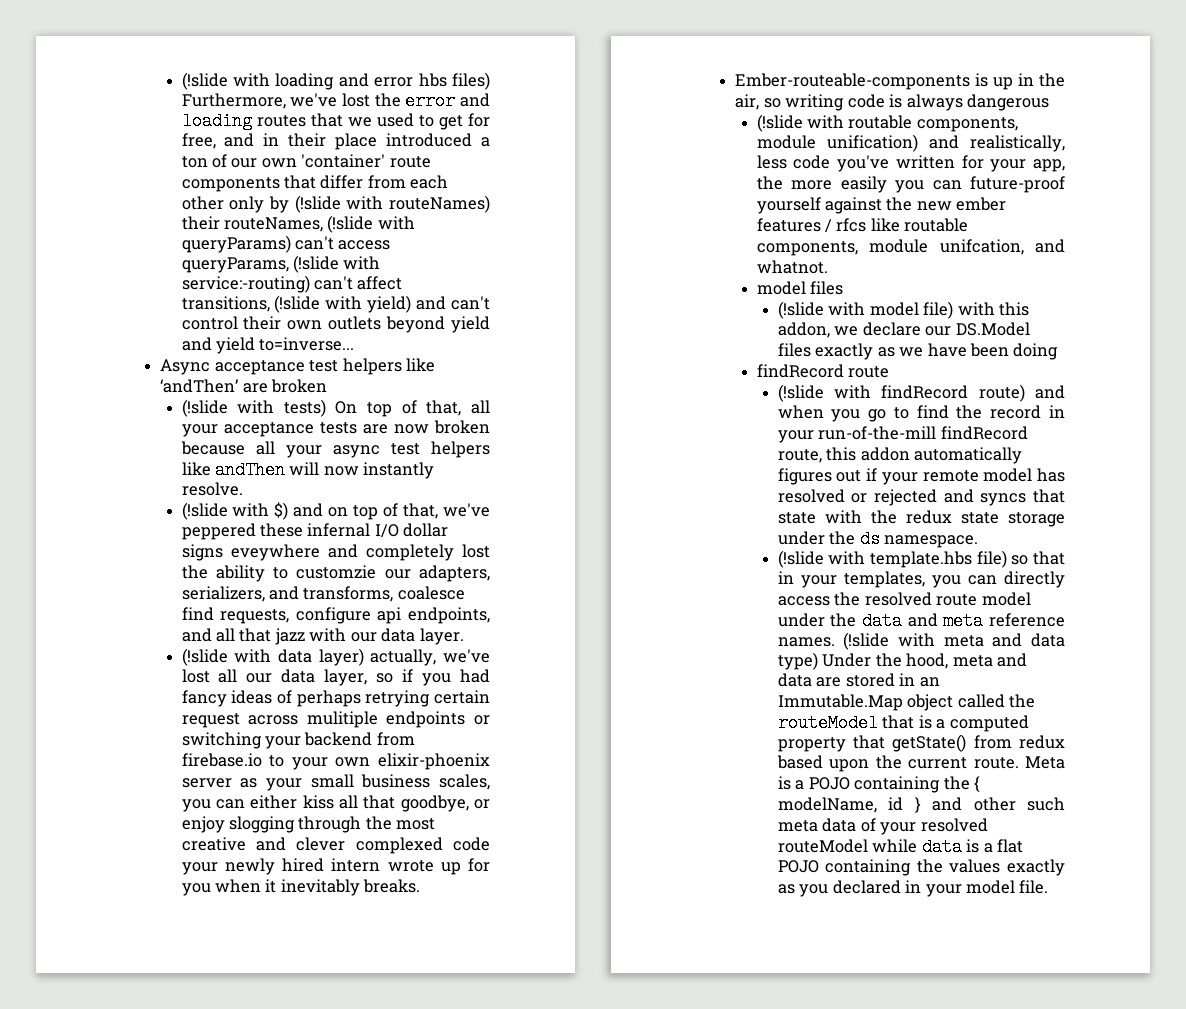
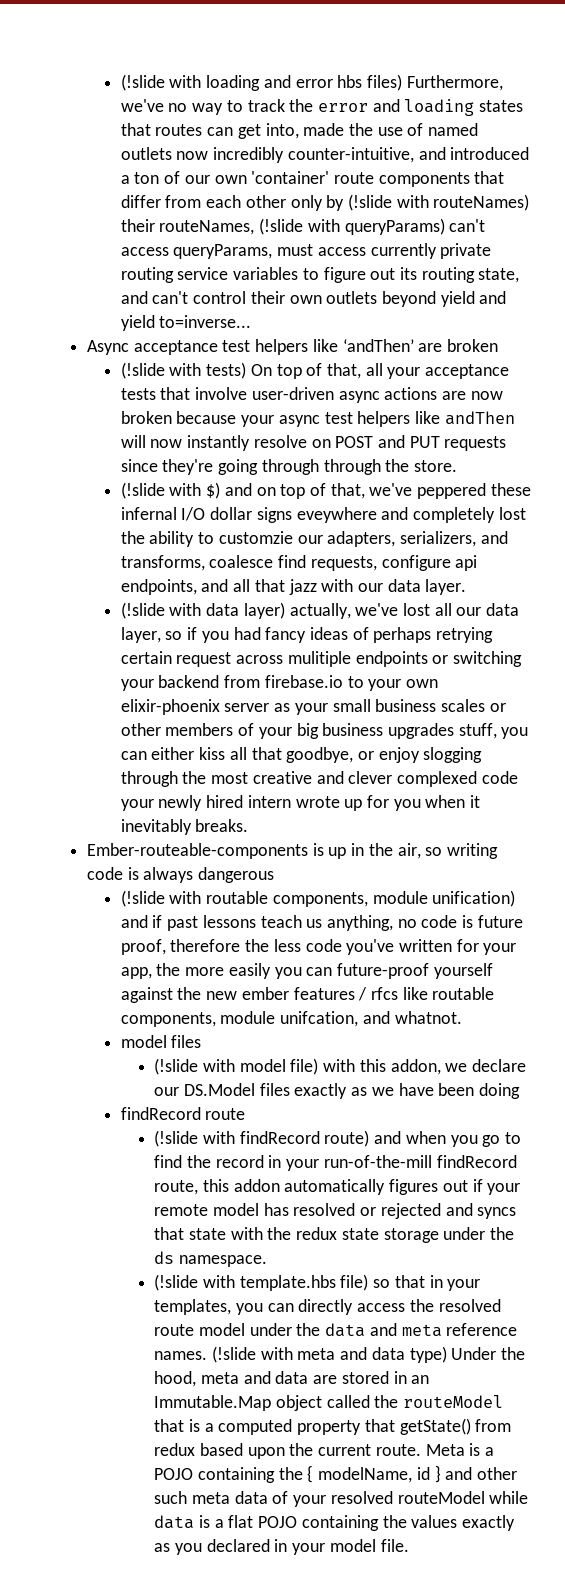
- (!slide with loading and error hbs files) Furthermore, we've lost the error and loading routes that we used to get for free, and in their place introduced a ton of our own 'container' route components that differ from each other only by (!slide with routeNames) their routeNames, (!slide with queryParams) can't access queryParams, (!slide with service:-routing) can't affect transitions, (!slide with yield) and can't control their own outlets beyond yield and yield to=inverse...
+ (!slide with loading and error hbs files) Furthermore, we've no way to track the error and loading states that routes can get into, made the use of named outlets now incredibly counter-intuitive, and introduced a ton of our own 'container' route components that differ from each other only by (!slide with routeNames) their routeNames, (!slide with queryParams) can't access queryParams, must access currently private routing service variables to figure out its routing state, and can't control their own outlets beyond yield and yield to=inverse...
- (!slide with tests) On top of that, all your acceptance tests are now broken because all your async test helpers like andThen will now instantly resolve.
+ (!slide with tests) On top of that, all your acceptance tests that involve user-driven async actions are now broken because your async test helpers like andThen will now instantly resolve on POST and PUT requests since they're going through through the store.
- (!slide with data layer) actually, we've lost all our data layer, so if you had fancy ideas of perhaps retrying certain request across mulitiple endpoints or switching your backend from firebase.io to your own elixir-phoenix server as your small business scales, you can either kiss all that goodbye, or enjoy slogging through the most creative and clever complexed code your newly hired intern wrote up for you when it inevitably breaks.
+ (!slide with data layer) actually, we've lost all our data layer, so if you had fancy ideas of perhaps retrying certain request across mulitiple endpoints or switching your backend from firebase.io to your own elixir-phoenix server as your small business scales or other members of your big business upgrades stuff, you can either kiss all that goodbye, or enjoy slogging through the most creative and clever complexed code your newly hired intern wrote up for you when it inevitably breaks.
- (!slide with routable components, module unification) and realistically, less code you've written for your app, the more easily you can future-proof yourself against the new ember features / rfcs like routable components, module unifcation, and whatnot.
+ (!slide with routable components, module unification) and if past lessons teach us anything, no code is future proof, therefore the less code you've written for your app, the more easily you can future-proof yourself against the new ember features / rfcs like routable components, module unifcation, and whatnot.

